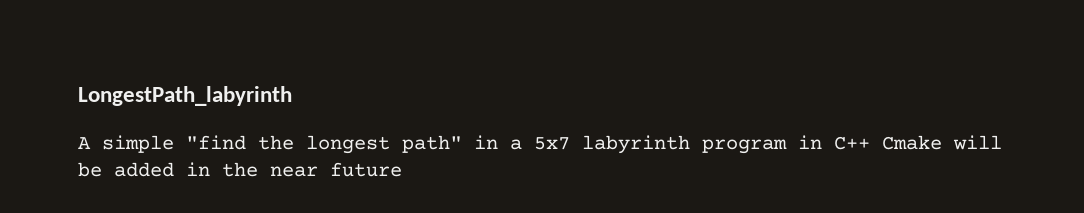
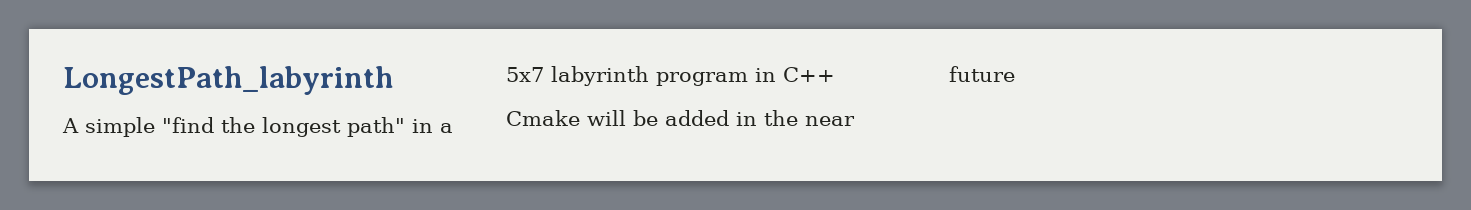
- A simple "find the longest path" in a 5x7 labyrinth program in C++ Cmake will be added in the near future
+ A simple "find the longest path" in a 5x7 labyrinth program in C++
+ Cmake will be added in the near future

